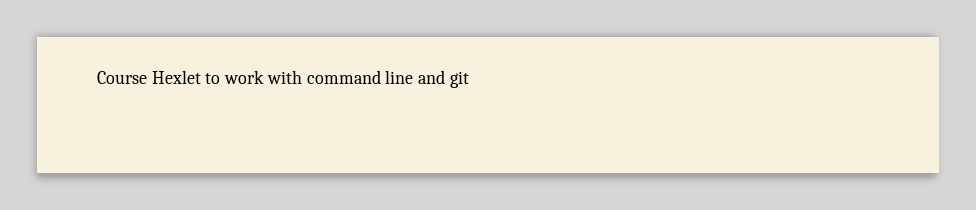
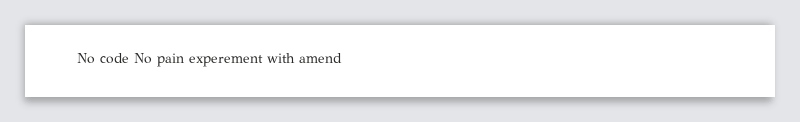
- Course Hexlet to work with command line and git
+ No code No pain experement with amend

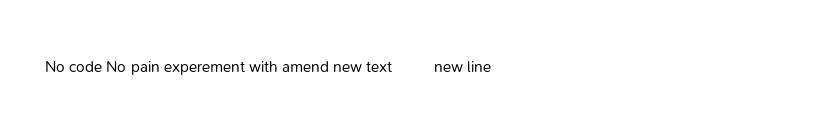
- No code No pain experement with amend
+ No code No pain experement with amend new text new line

